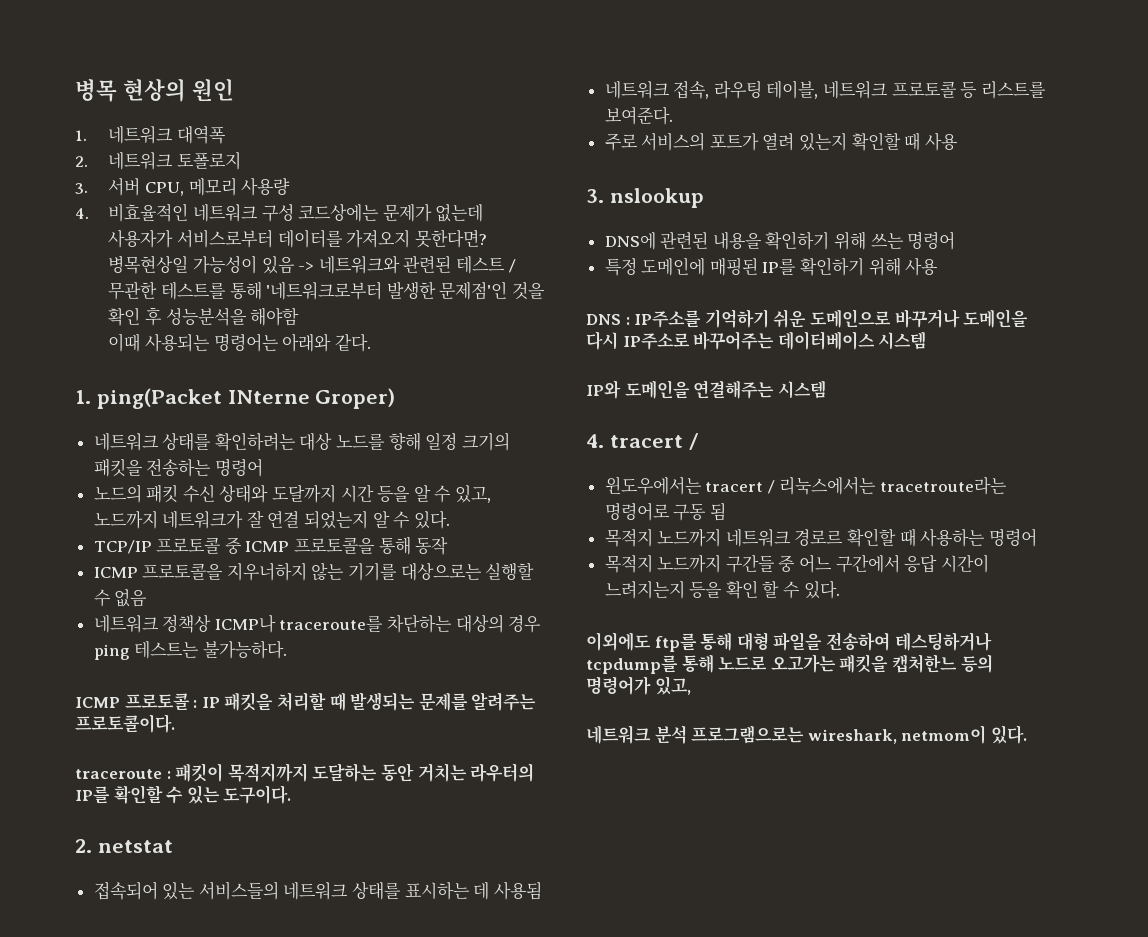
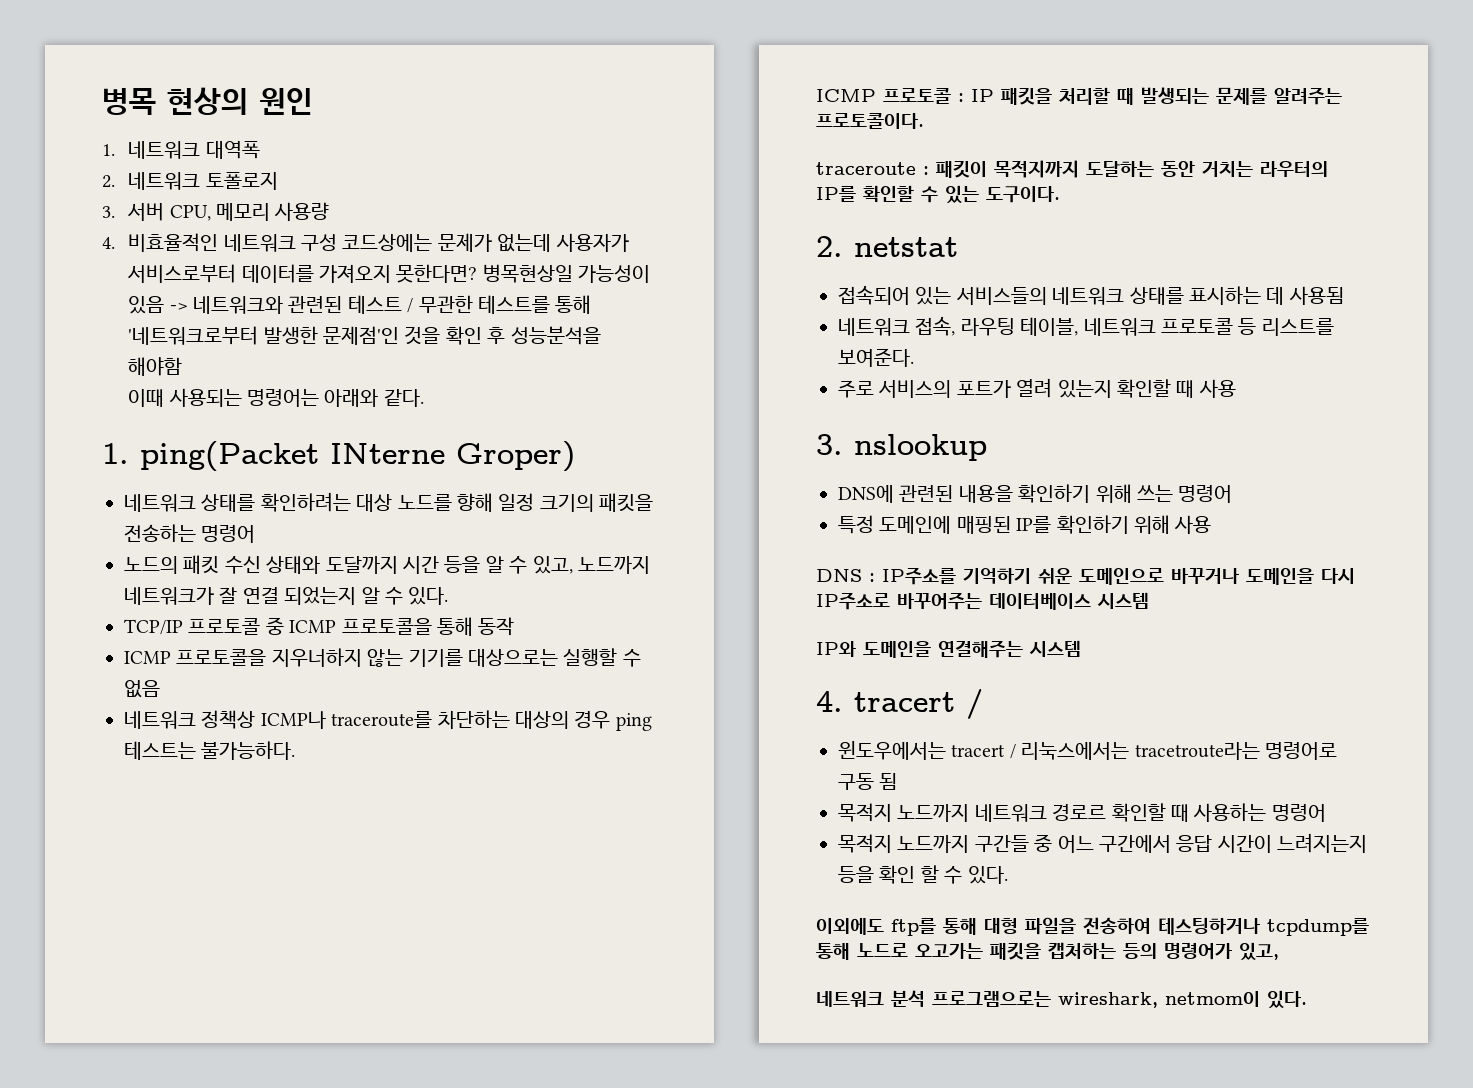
- 이외에도 ftp를 통해 대형 파일을 전송하여 테스팅하거나 tcpdump를 통해 노드로 오고가는 패킷을 캡처한느 등의 명령어가 있고,
+ 이외에도 ftp를 통해 대형 파일을 전송하여 테스팅하거나 tcpdump를 통해 노드로 오고가는 패킷을 캡처하는 등의 명령어가 있고,

